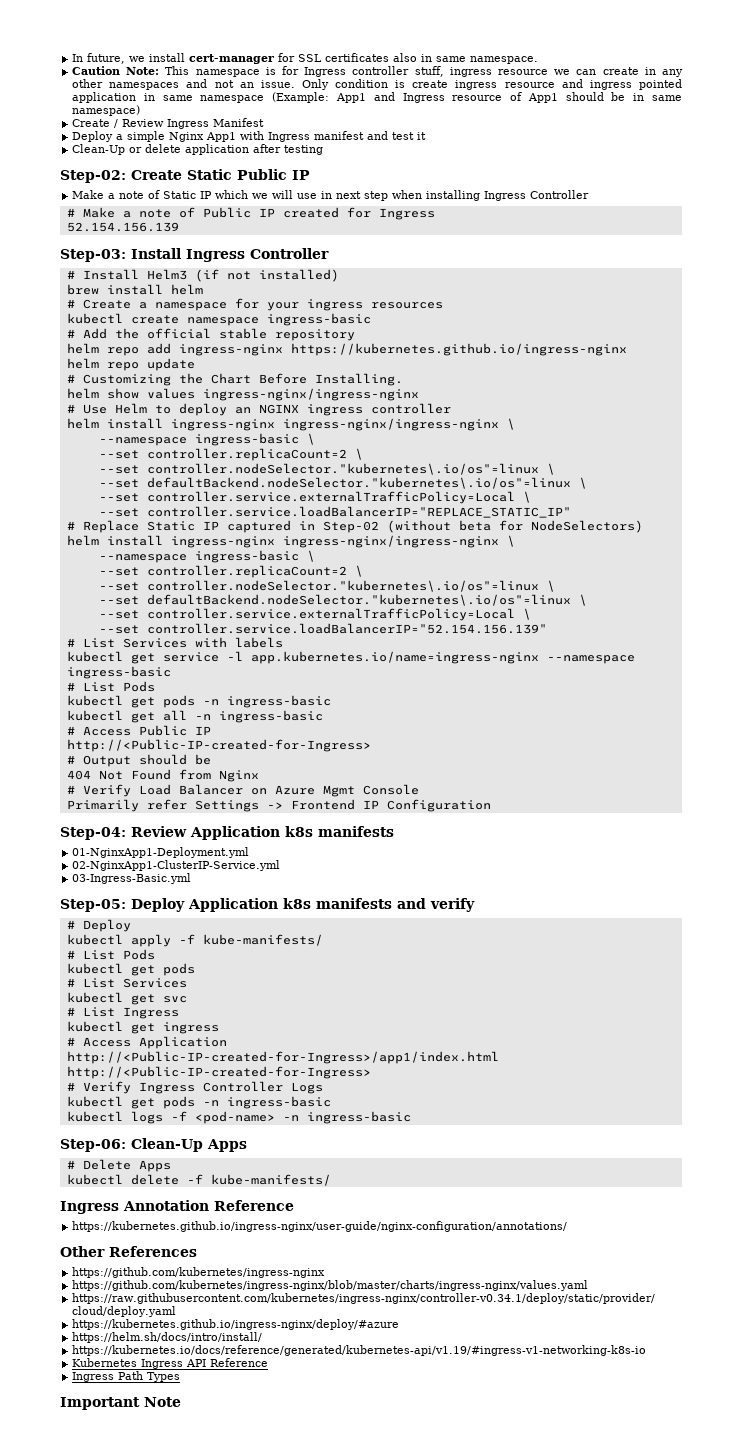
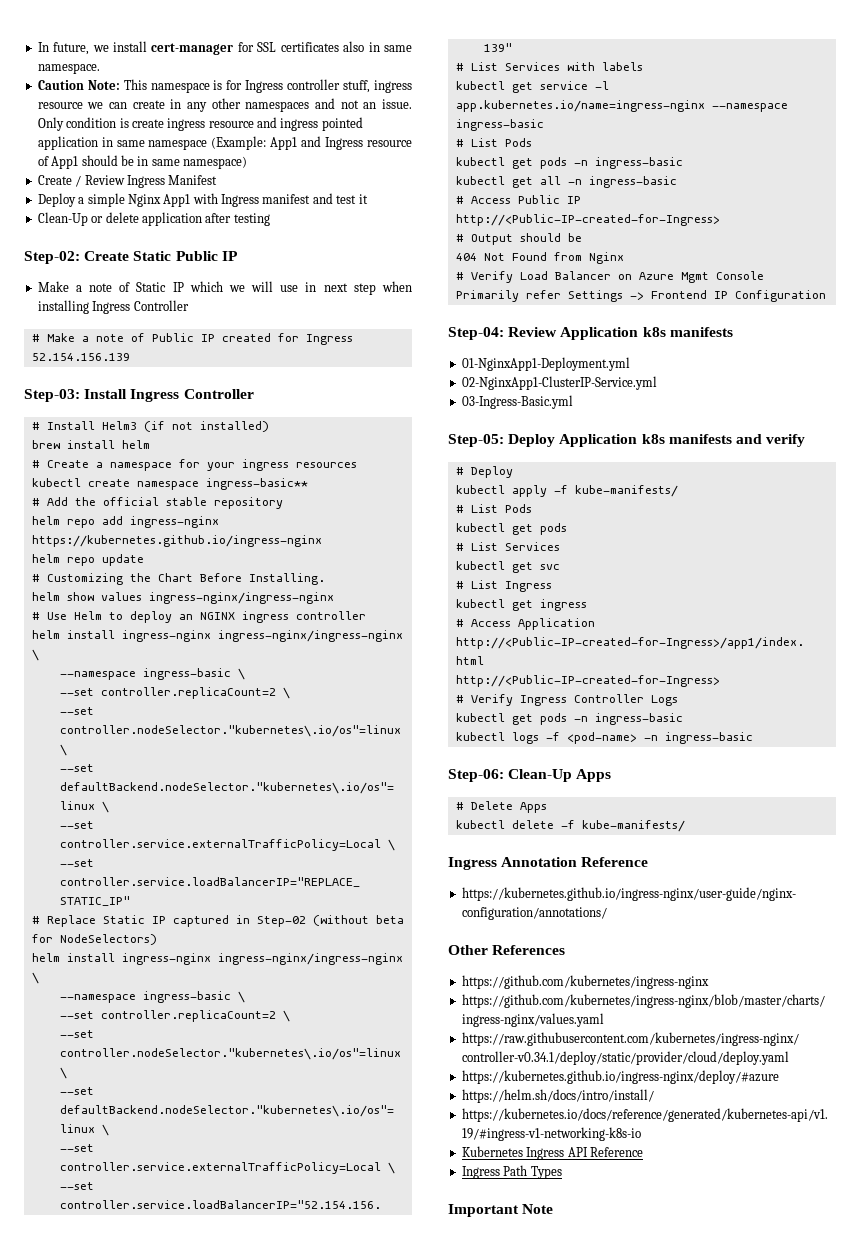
- kubectl create namespace ingress-basic
+ kubectl create namespace ingress-basic**

